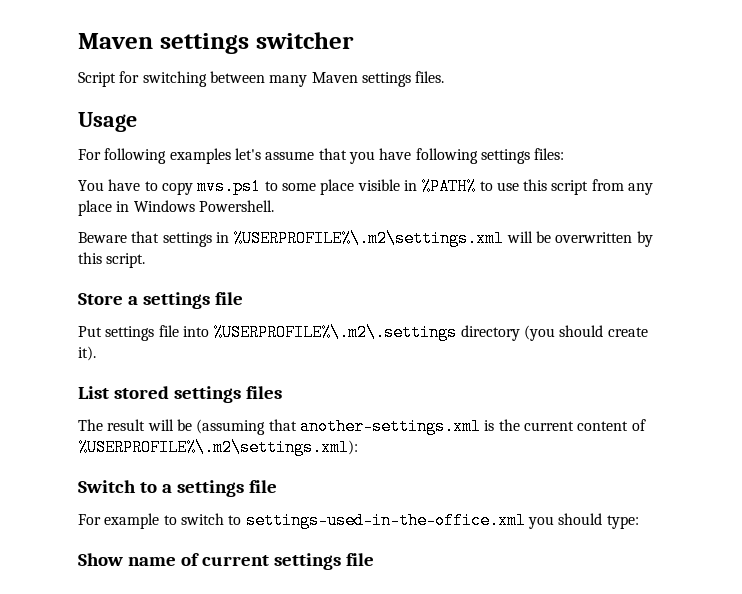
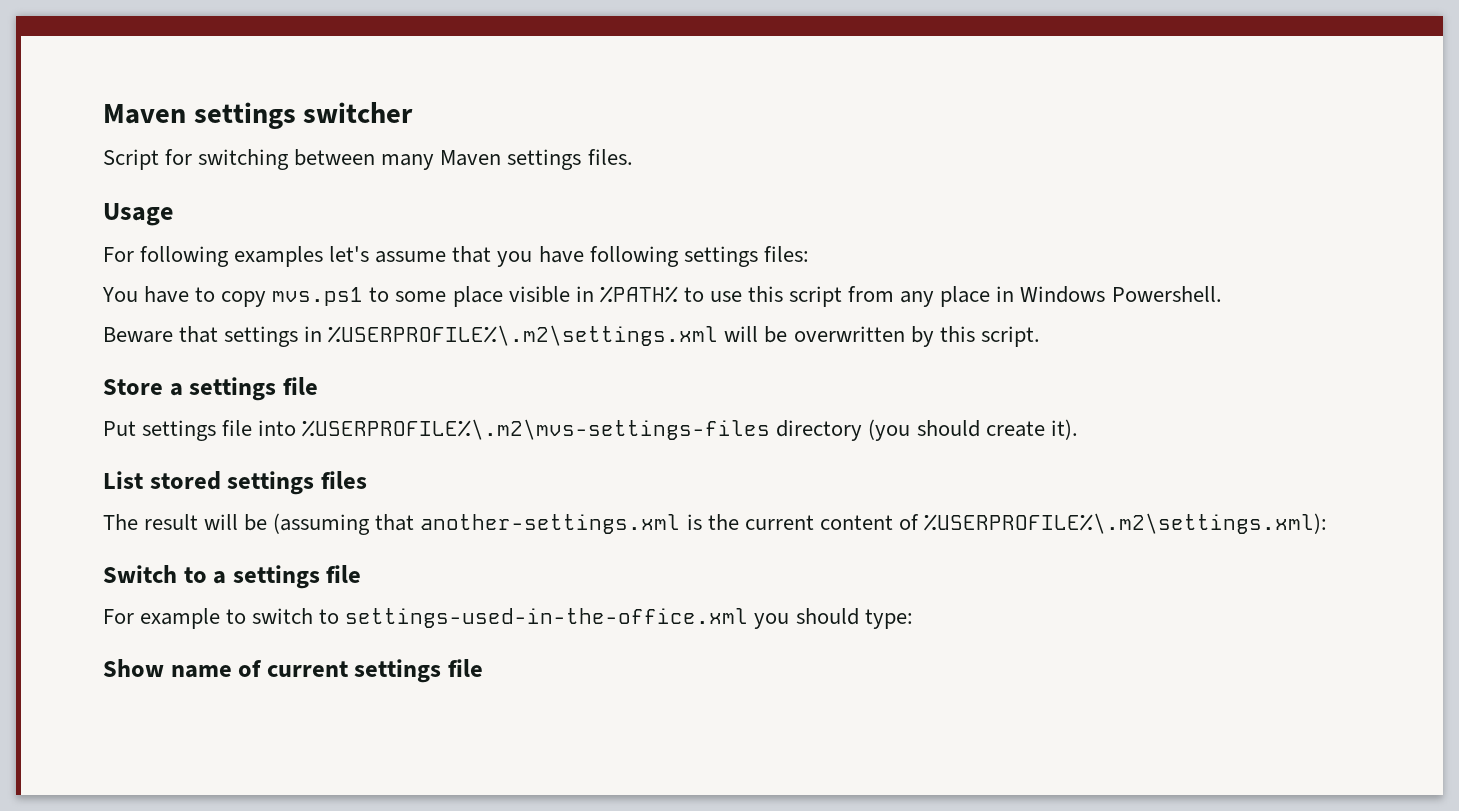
- Put settings file into %USERPROFILE%\.m2\.settings directory (you should create it).
+ Put settings file into %USERPROFILE%\.m2\mvs-settings-files directory (you should create it).

